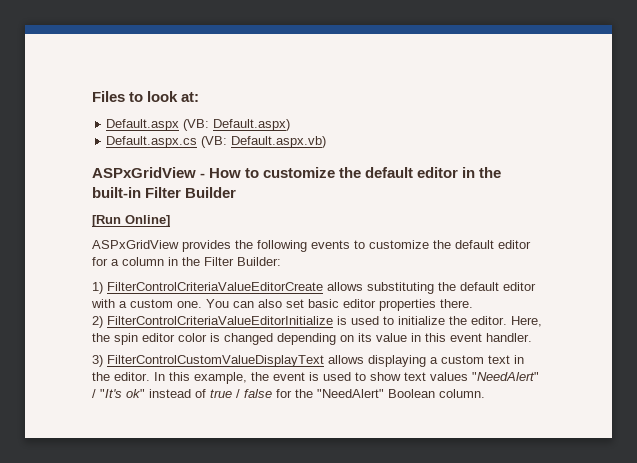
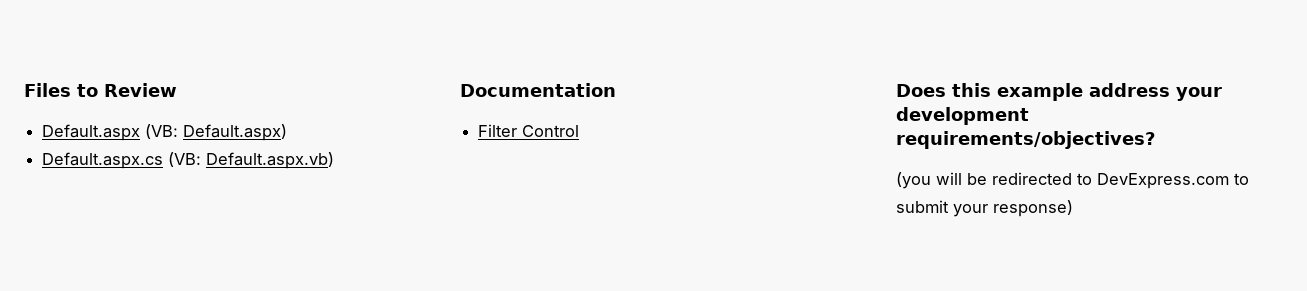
- Files to look at:
+ Files to Review
- ASPxGridView - How to customize the default editor in the built-in Filter Builder
- [Run Online]
- ASPxGridView provides the following events to customize the default editor for a column in the Filter Builder:
- 1) FilterControlCriteriaValueEditorCreate allows substituting the default editor with a custom one. You can also set basic editor properties there.
- 2) FilterControlCriteriaValueEditorInitialize is used to initialize the editor. Here, the spin editor color is changed depending on its value in this event handler.
- 3) FilterControlCustomValueDisplayText allows displaying a custom text in the editor. In this example, the event is used to show text values "NeedAlert" / "It's ok" instead of true / false for the "NeedAlert" Boolean column.
+ Documentation
+ Filter Control
+ Does this example address your development requirements/objectives?
+ (you will be redirected to DevExpress.com to submit your response)

